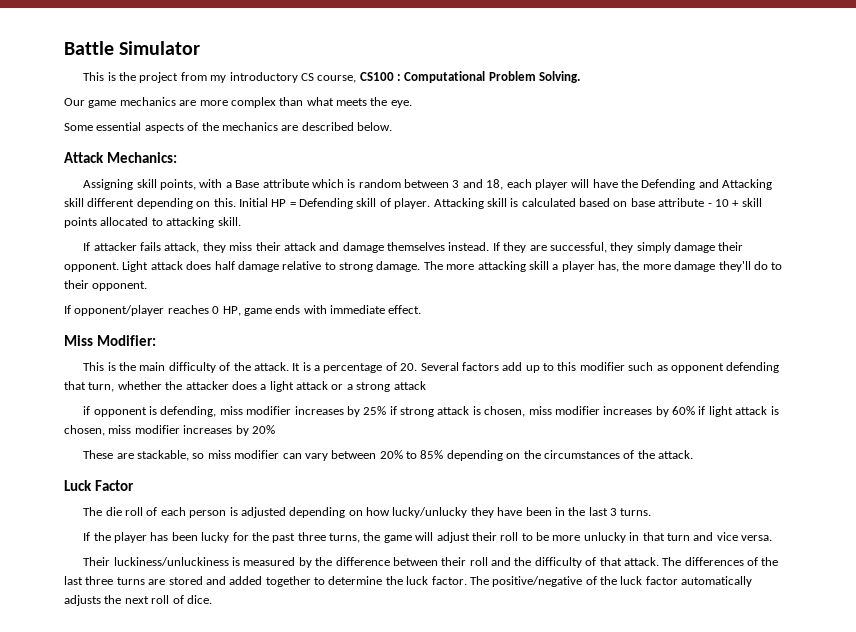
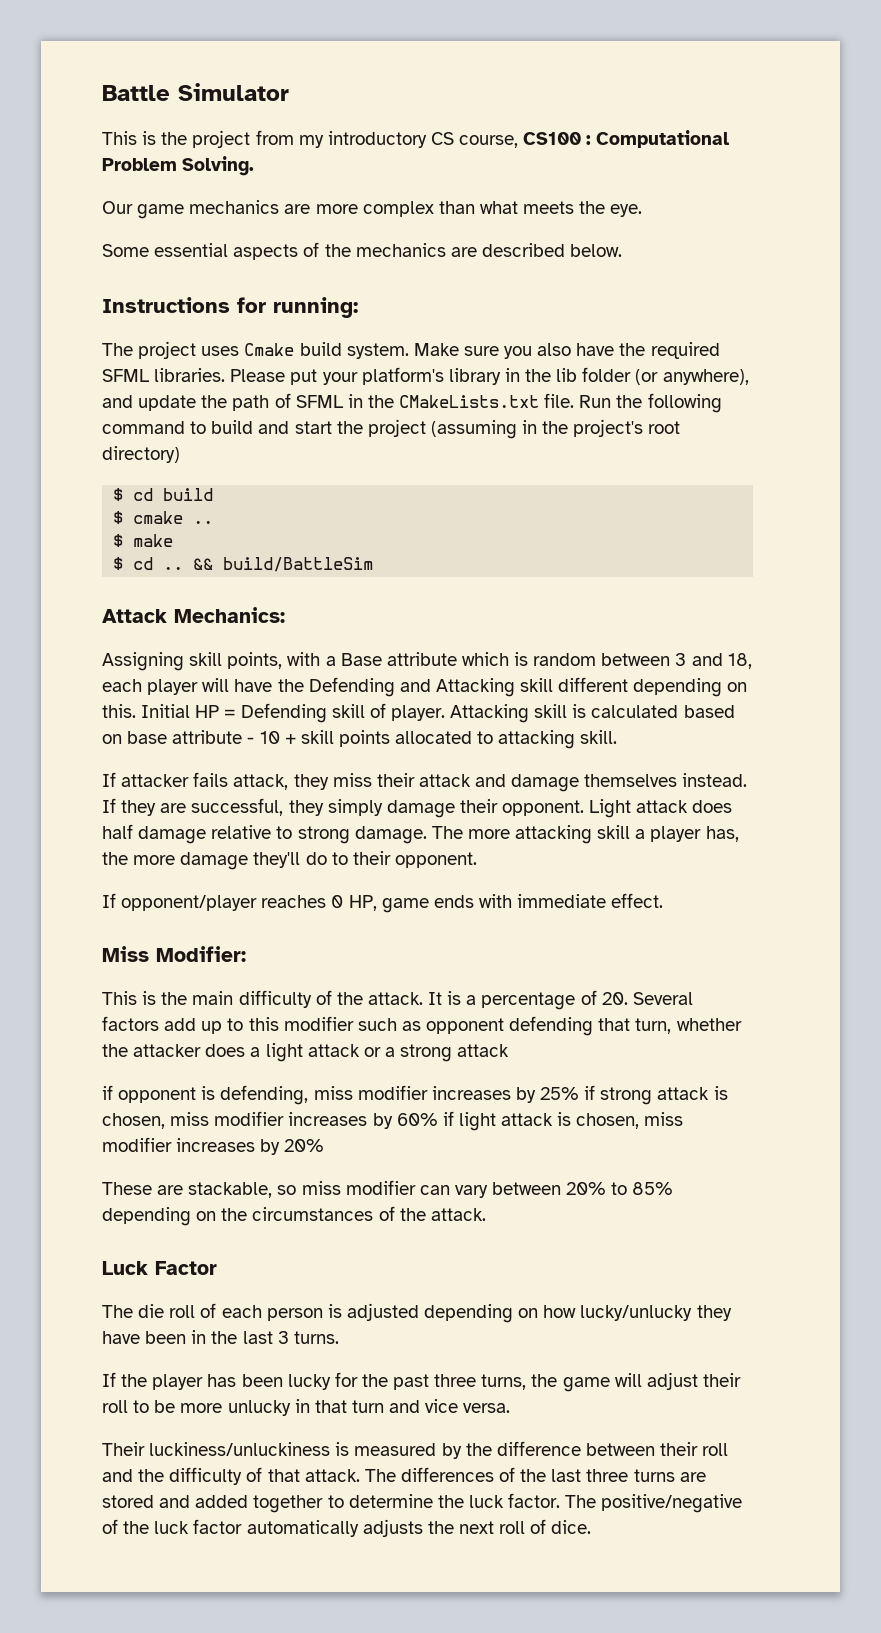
+ Instructions for running:
+ The project uses Cmake build system. Make sure you also have the required SFML libraries. Please put your platform's library in the lib folder (or anywhere), and update the path of SFML in the CMakeLists.txt file. Run the following command to build and start the project (assuming in the project's root directory)
+ $ cd build
+ $ cmake ..
+ $ make
+ $ cd .. && build/BattleSim

